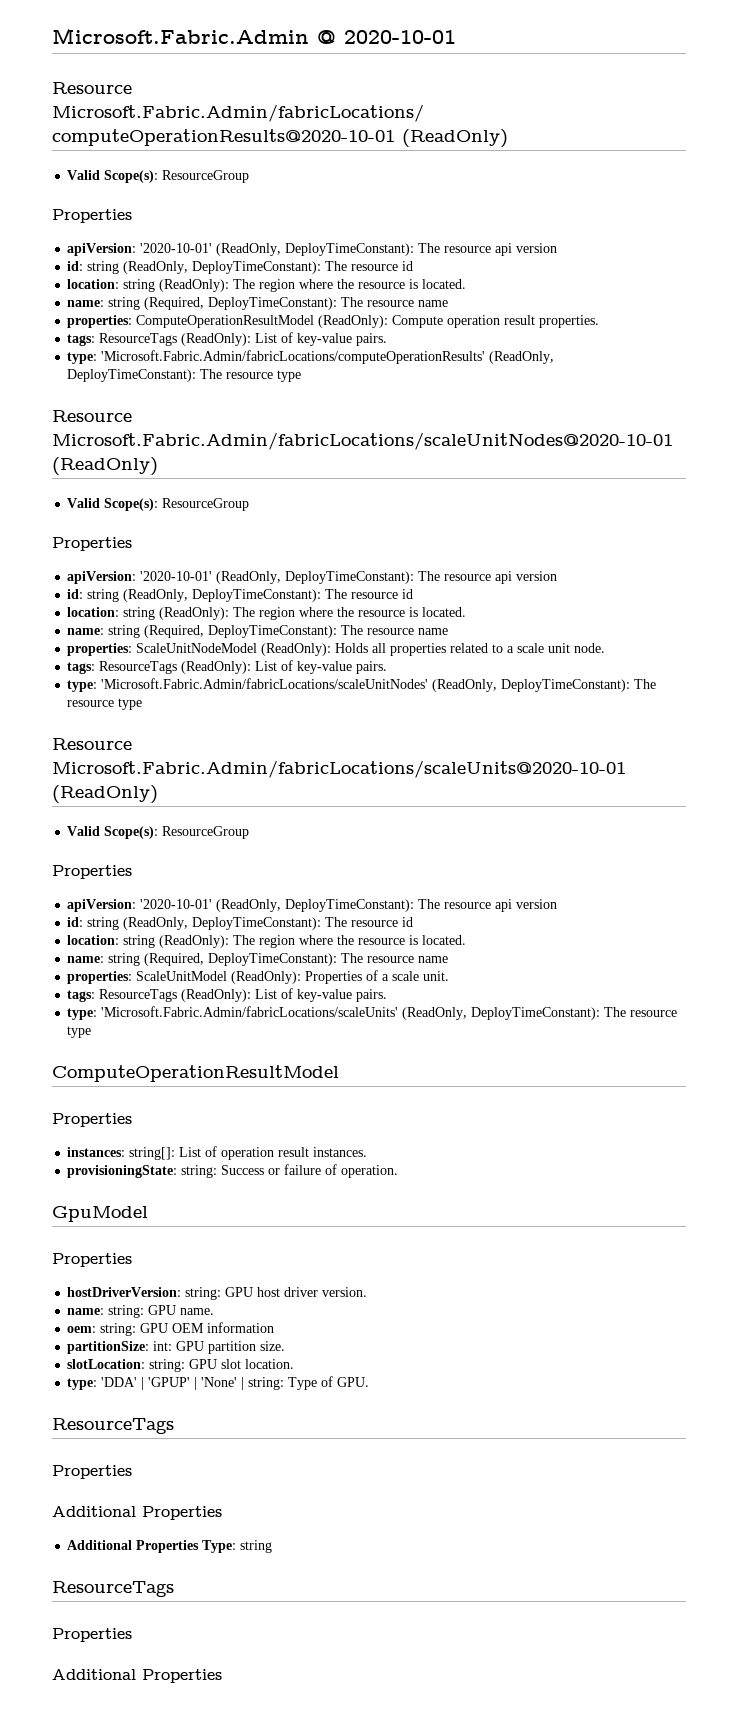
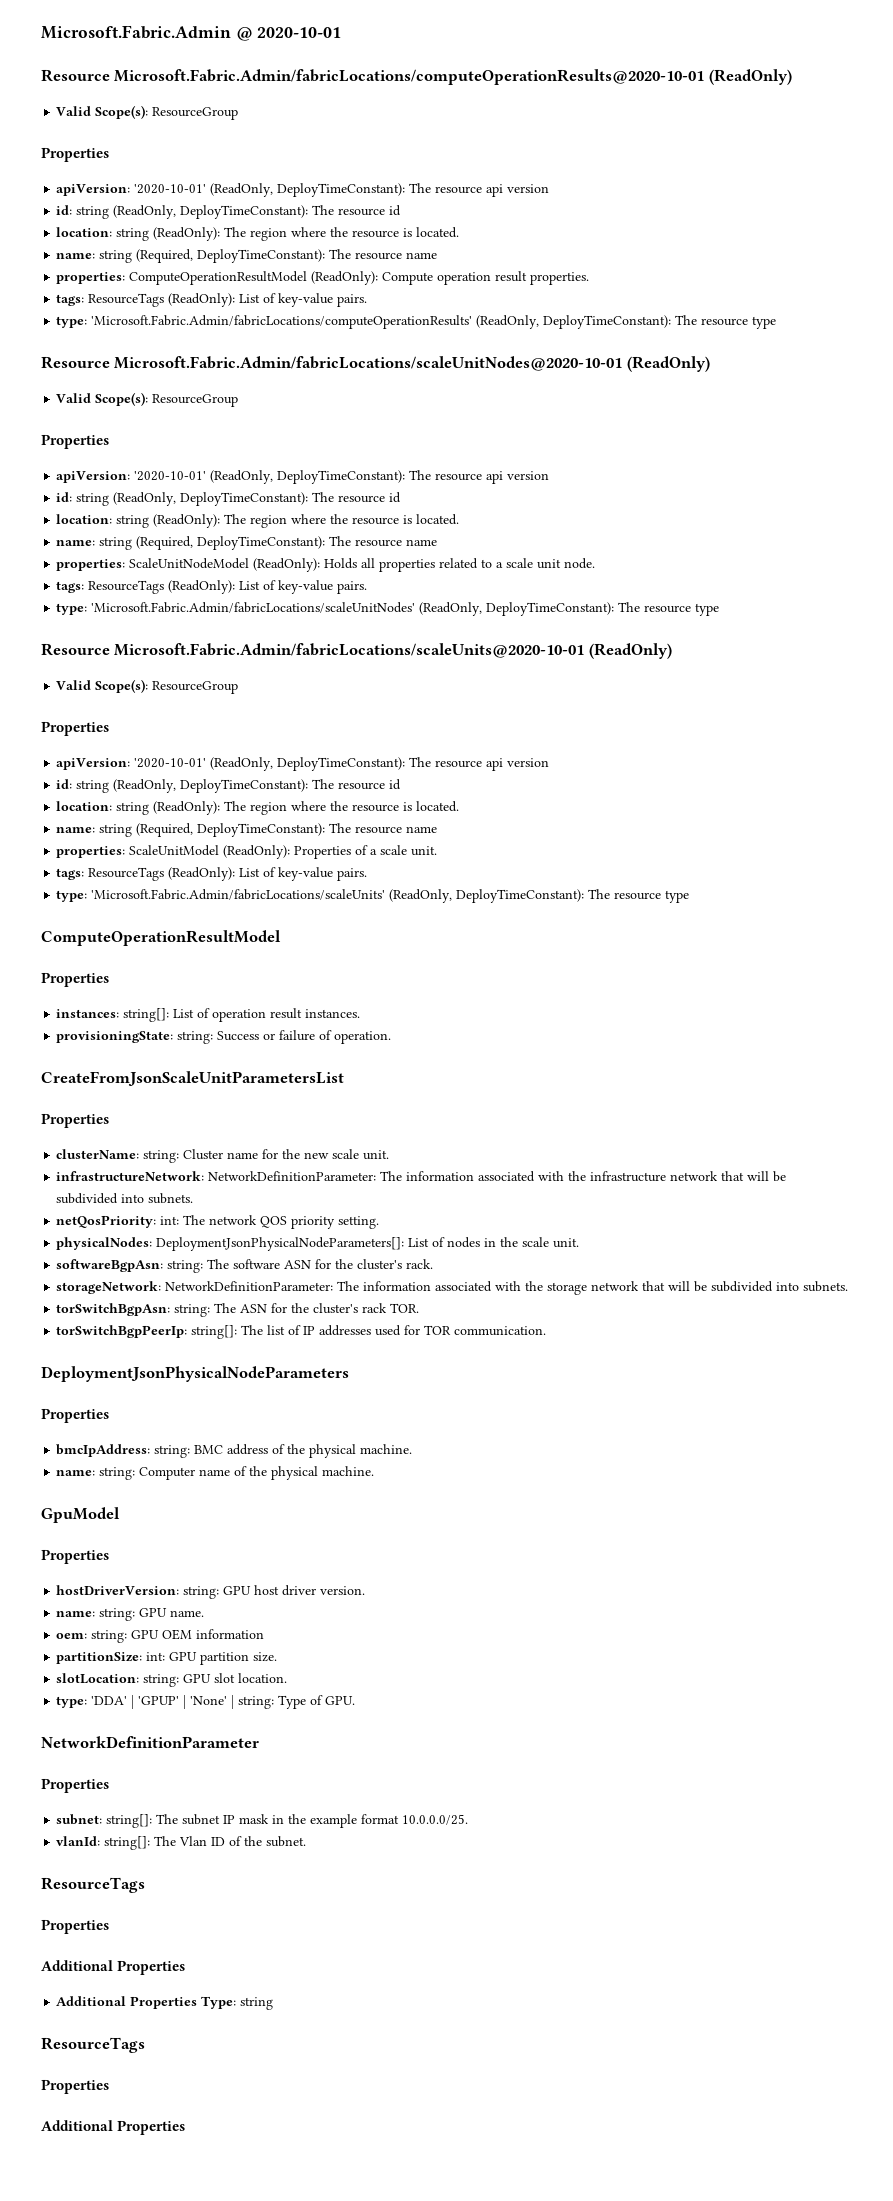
+ CreateFromJsonScaleUnitParametersList
+ Properties
+ clusterName: string: Cluster name for the new scale unit.
+ infrastructureNetwork: NetworkDefinitionParameter: The information associated with the infrastructure network that will be subdivided into subnets.
+ netQosPriority: int: The network QOS priority setting.
+ physicalNodes: DeploymentJsonPhysicalNodeParameters[]: List of nodes in the scale unit.
+ softwareBgpAsn: string: The software ASN for the cluster's rack.
+ storageNetwork: NetworkDefinitionParameter: The information associated with the storage network that will be subdivided into subnets.
+ torSwitchBgpAsn: string: The ASN for the cluster's rack TOR.
+ torSwitchBgpPeerIp: string[]: The list of IP addresses used for TOR communication.
+ DeploymentJsonPhysicalNodeParameters
+ Properties
+ bmcIpAddress: string: BMC address of the physical machine.
+ name: string: Computer name of the physical machine.
+ NetworkDefinitionParameter
+ Properties
+ subnet: string[]: The subnet IP mask in the example format 10.0.0.0/25.
+ vlanId: string[]: The Vlan ID of the subnet.

